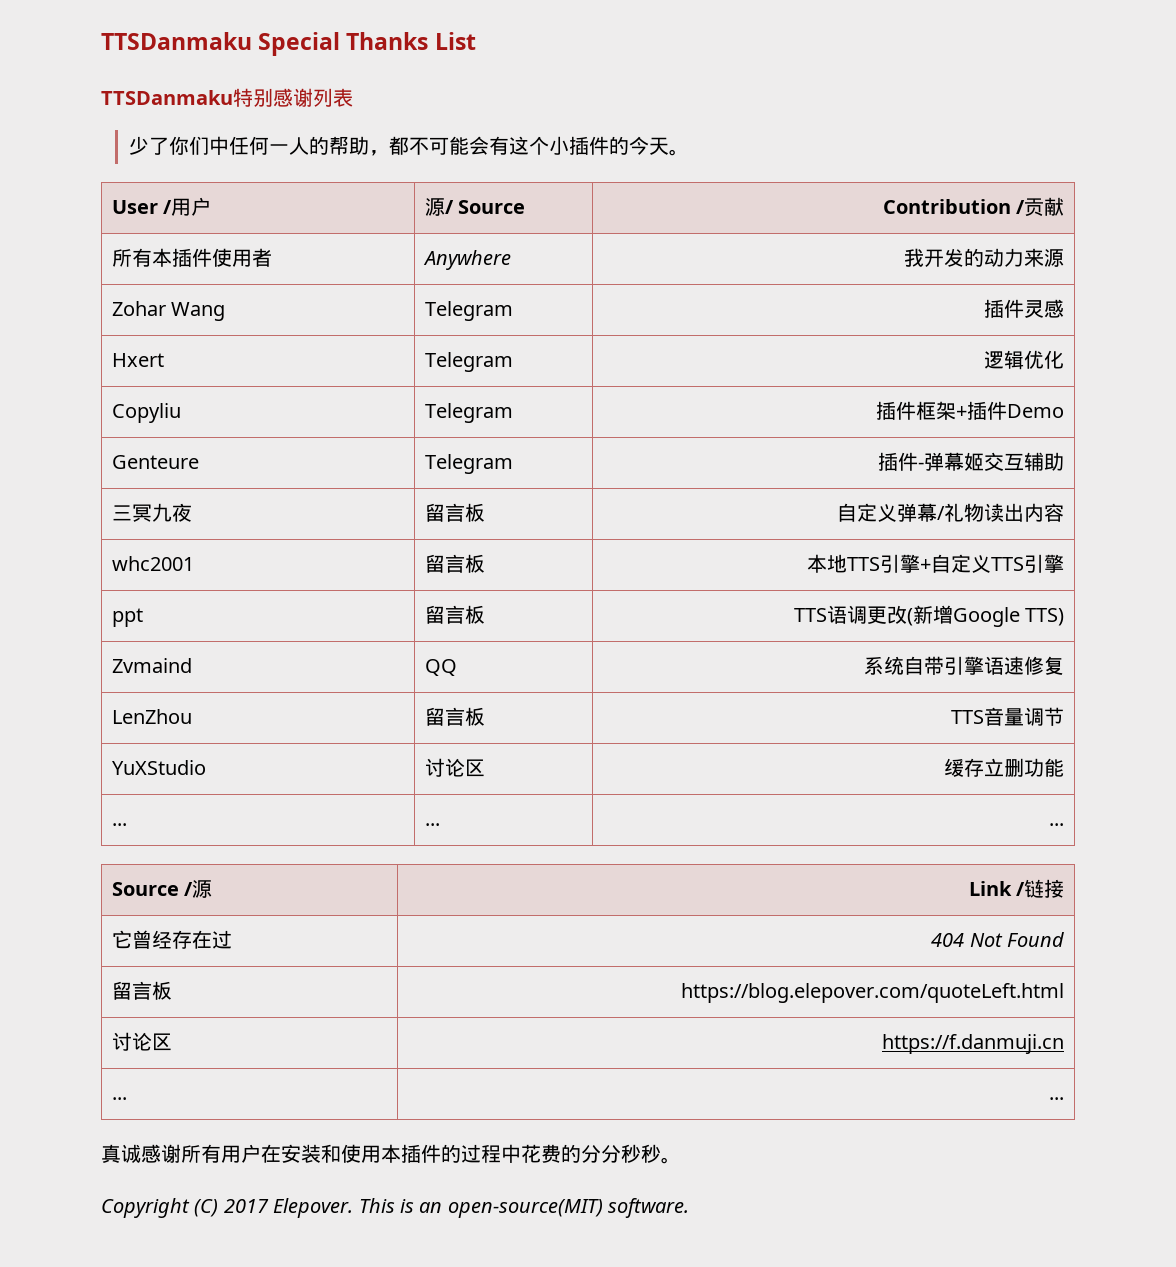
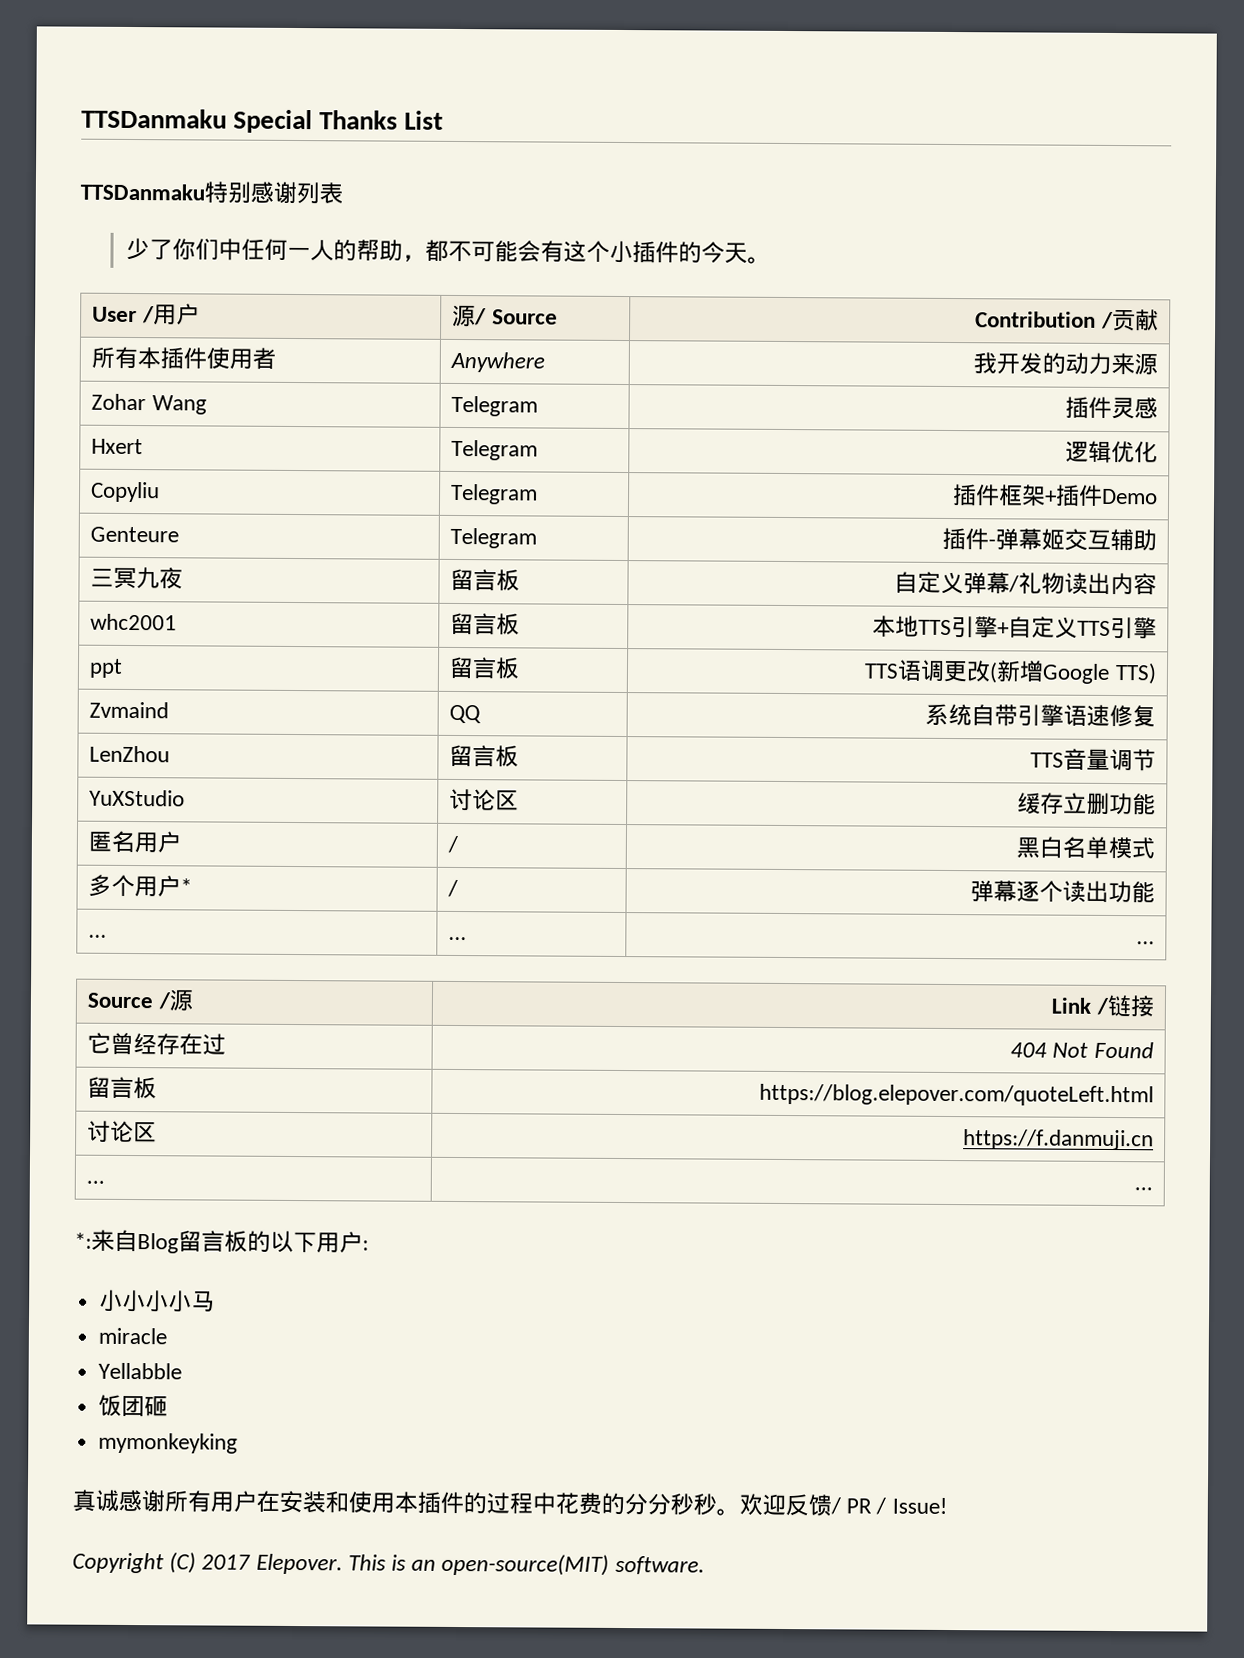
+ 匿名用户 | / | 黑白名单模式
+ 多个用户* | / | 弹幕逐个读出功能
+ *:来自Blog留言板的以下用户:
+ 小小小小马
+ miracle
+ Yellabble
+ 饭团砸
+ mymonkeyking
+ 欢迎反馈/ PR / Issue!

